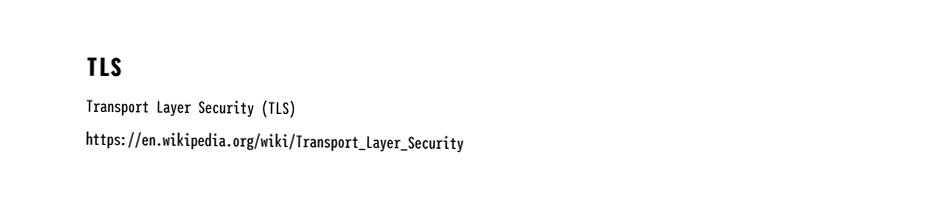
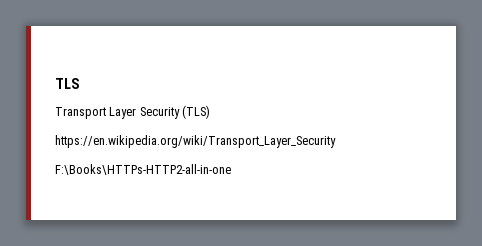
+ F:\Books\HTTPs-HTTP2-all-in-one

